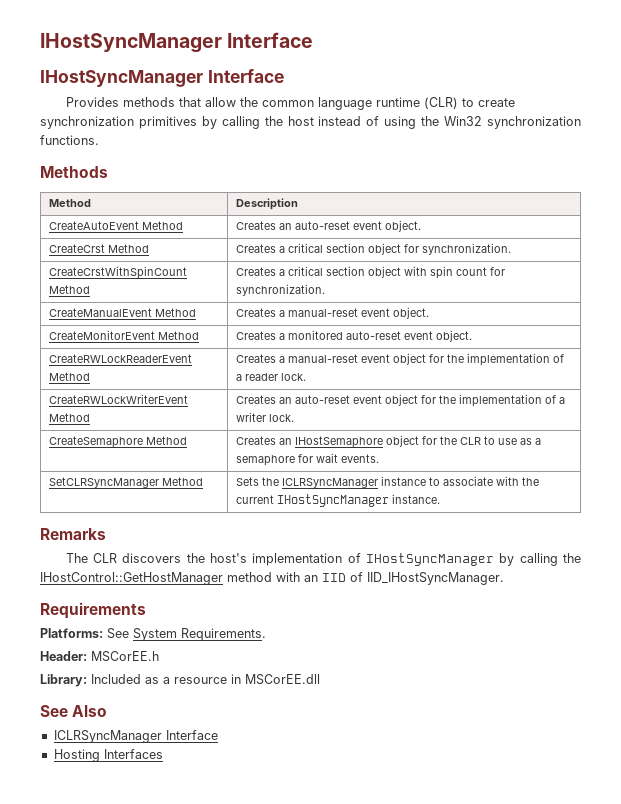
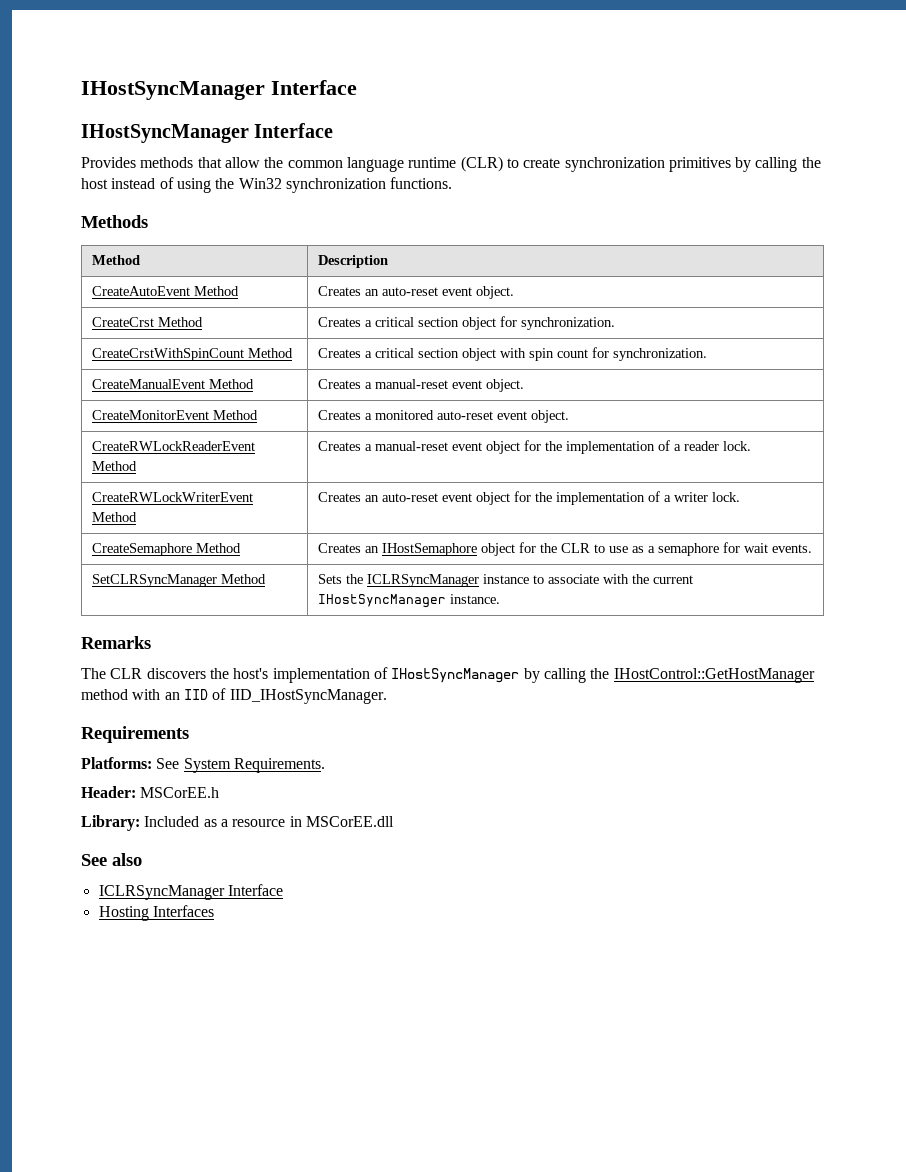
- See Also
+ See also

